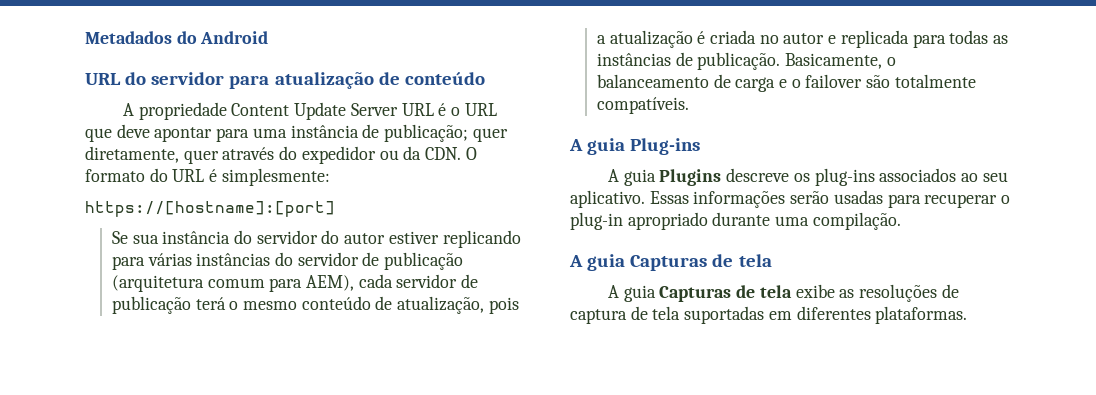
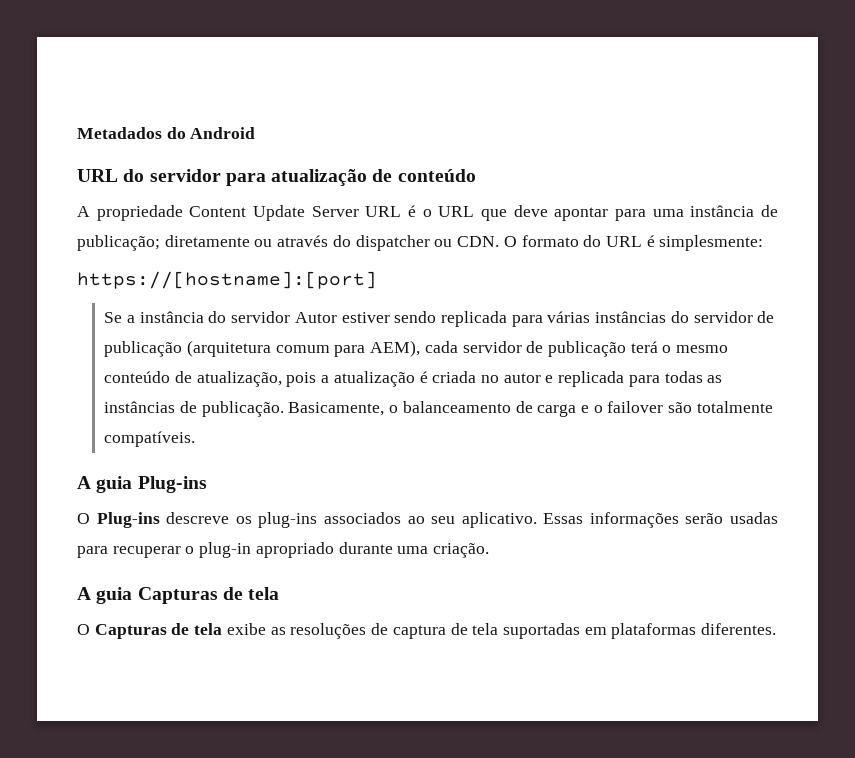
- A propriedade Content Update Server URL é o URL que deve apontar para uma instância de publicação; quer diretamente, quer através do expedidor ou da CDN. O formato do URL é simplesmente:
+ A propriedade Content Update Server URL é o URL que deve apontar para uma instância de publicação; diretamente ou através do dispatcher ou CDN. O formato do URL é simplesmente:
- Se sua instância do servidor do autor estiver replicando para várias instâncias do servidor de publicação (arquitetura comum para AEM), cada servidor de publicação terá o mesmo conteúdo de atualização, pois a atualização é criada no autor e replicada para todas as instâncias de publicação.
+ Se a instância do servidor Autor estiver sendo replicada para várias instâncias do servidor de publicação (arquitetura comum para AEM), cada servidor de publicação terá o mesmo conteúdo de atualização, pois a atualização é criada no autor e replicada para todas as instâncias de publicação.
- A guia Plugins descreve os plug-ins associados ao seu aplicativo.
+ O Plug-ins descreve os plug-ins associados ao seu aplicativo.
- Essas informações serão usadas para recuperar o plug-in apropriado durante uma compilação.
+ Essas informações serão usadas para recuperar o plug-in apropriado durante uma criação.
- A guia Capturas de tela exibe as resoluções de captura de tela suportadas em diferentes plataformas.
+ O Capturas de tela exibe as resoluções de captura de tela suportadas em plataformas diferentes.

